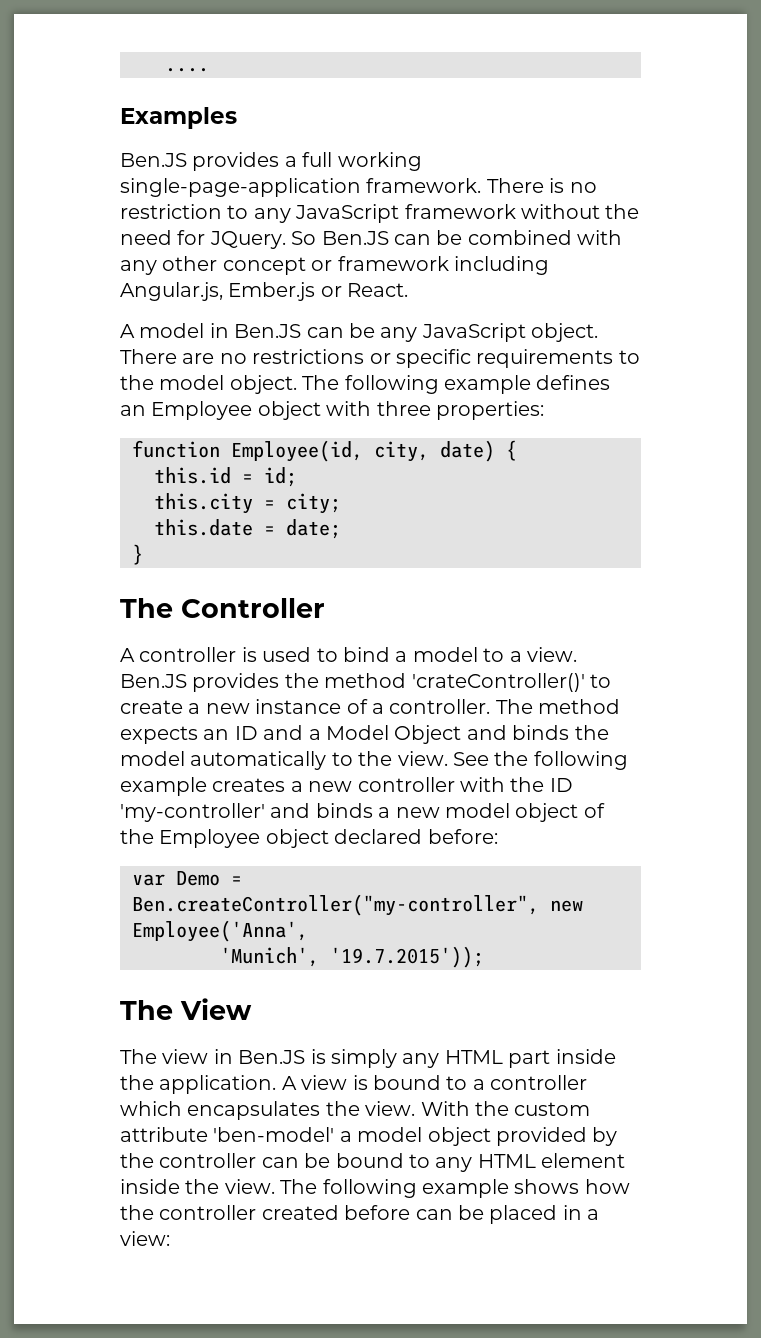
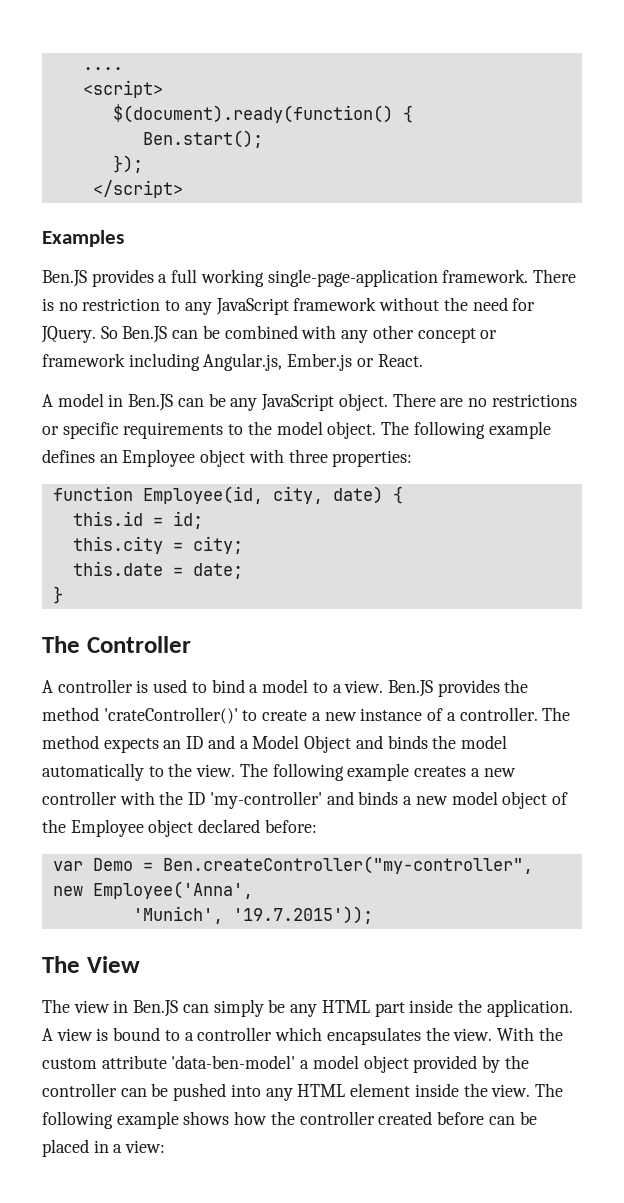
+ <script>
+ $(document).ready(function() {
+ Ben.start();
+ });
+ </script>
- See the following example creates a new controller with the ID 'my-controller' and binds a new model object of the Employee object declared before:
+ The following example creates a new controller with the ID 'my-controller' and binds a new model object of the Employee object declared before:
- The view in Ben.JS is simply any HTML part inside the application.
+ The view in Ben.JS can simply be any HTML part inside the application.
- With the custom attribute 'ben-model' a model object provided by the controller can be bound to any HTML element inside the view.
+ With the custom attribute 'data-ben-model' a model object provided by the controller can be pushed into any HTML element inside the view.

